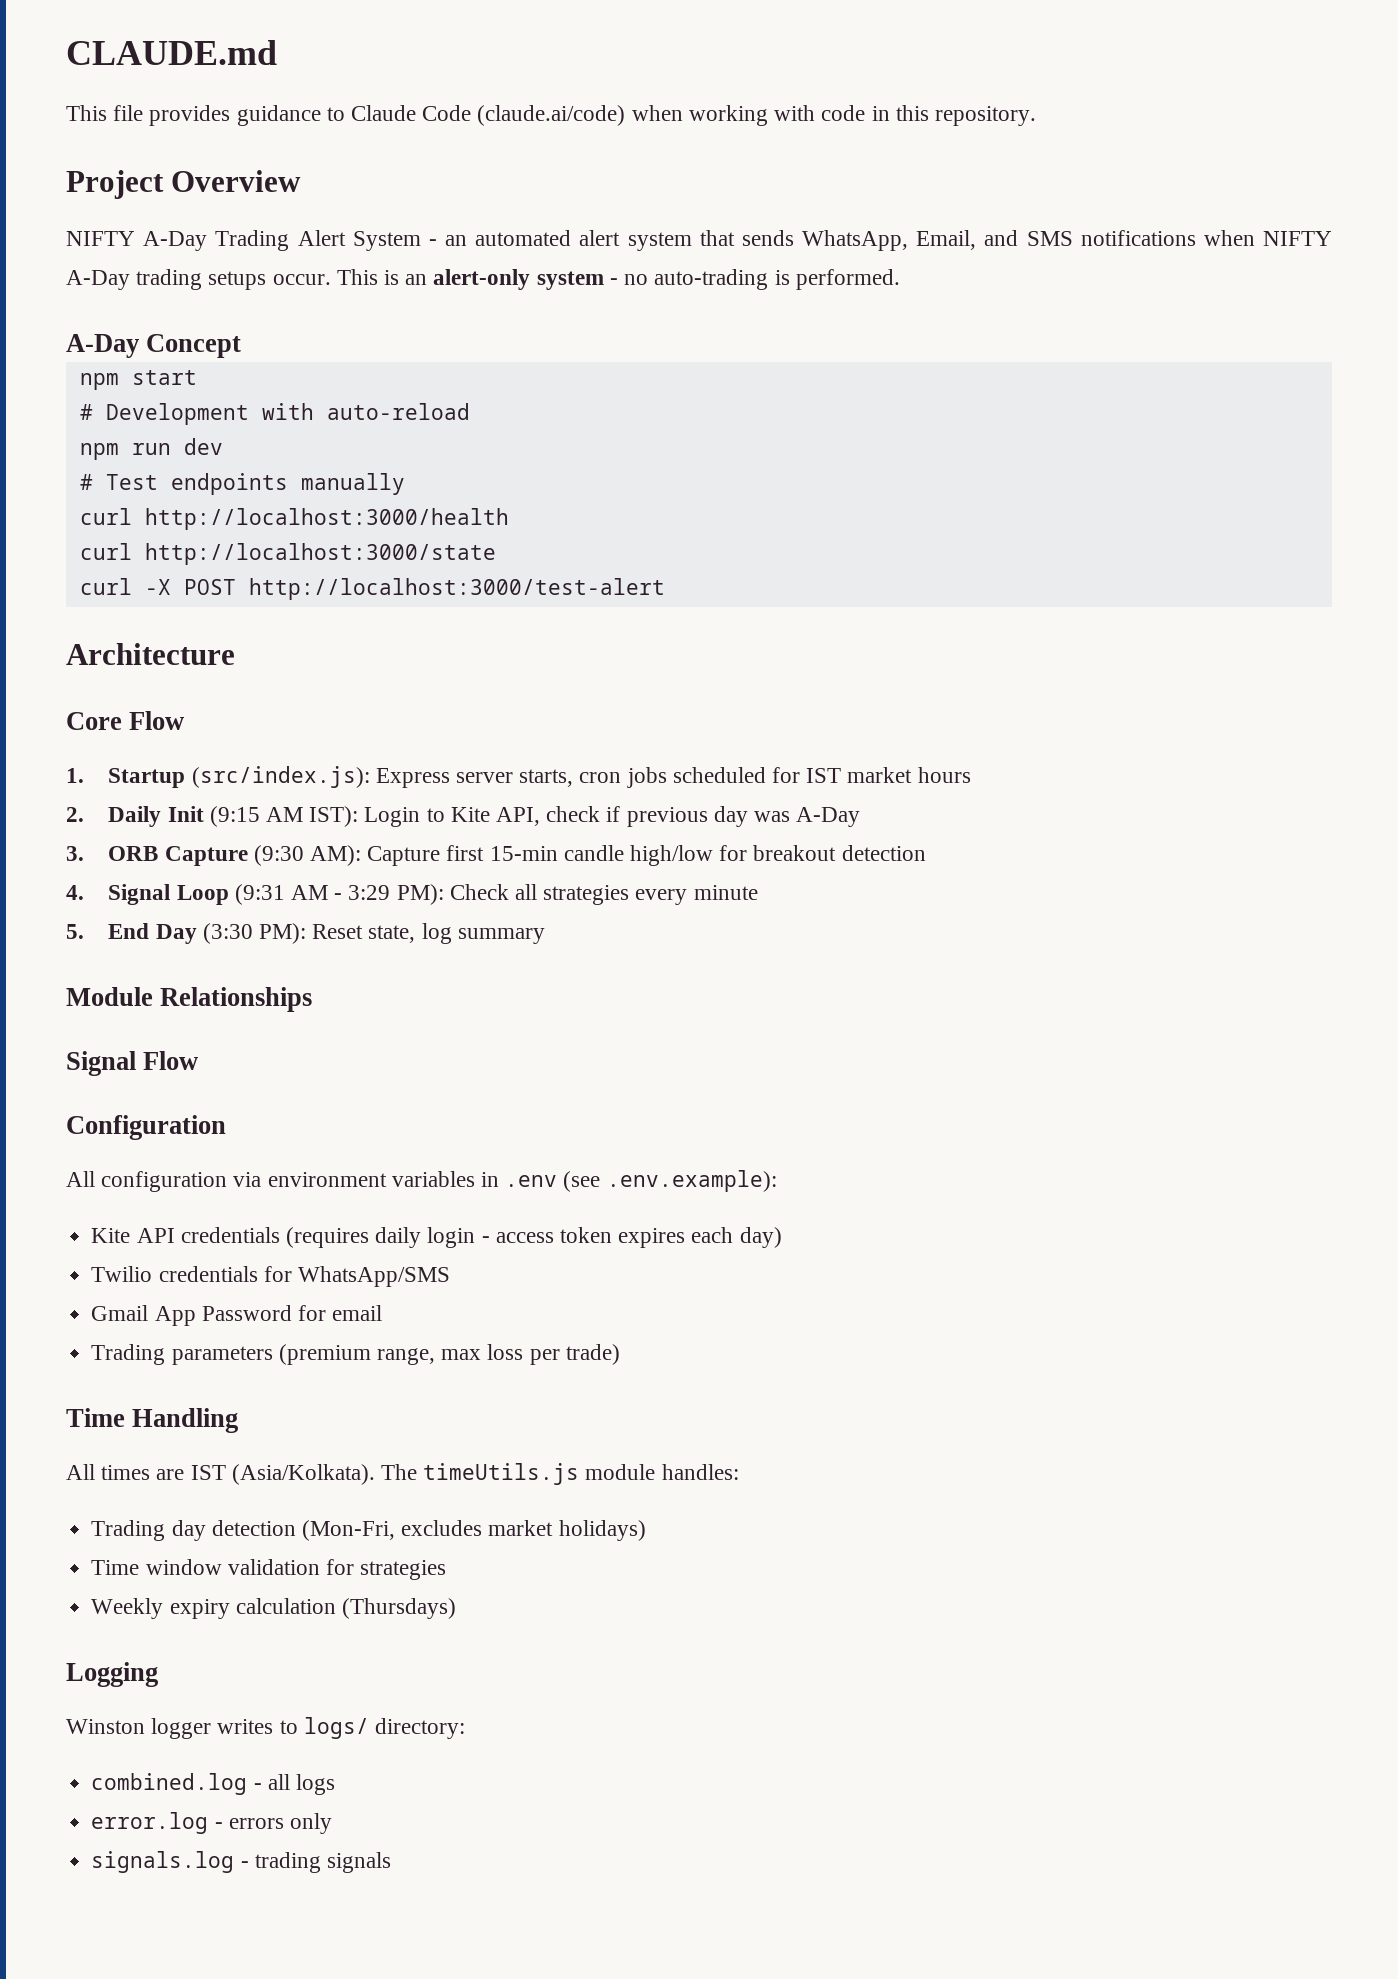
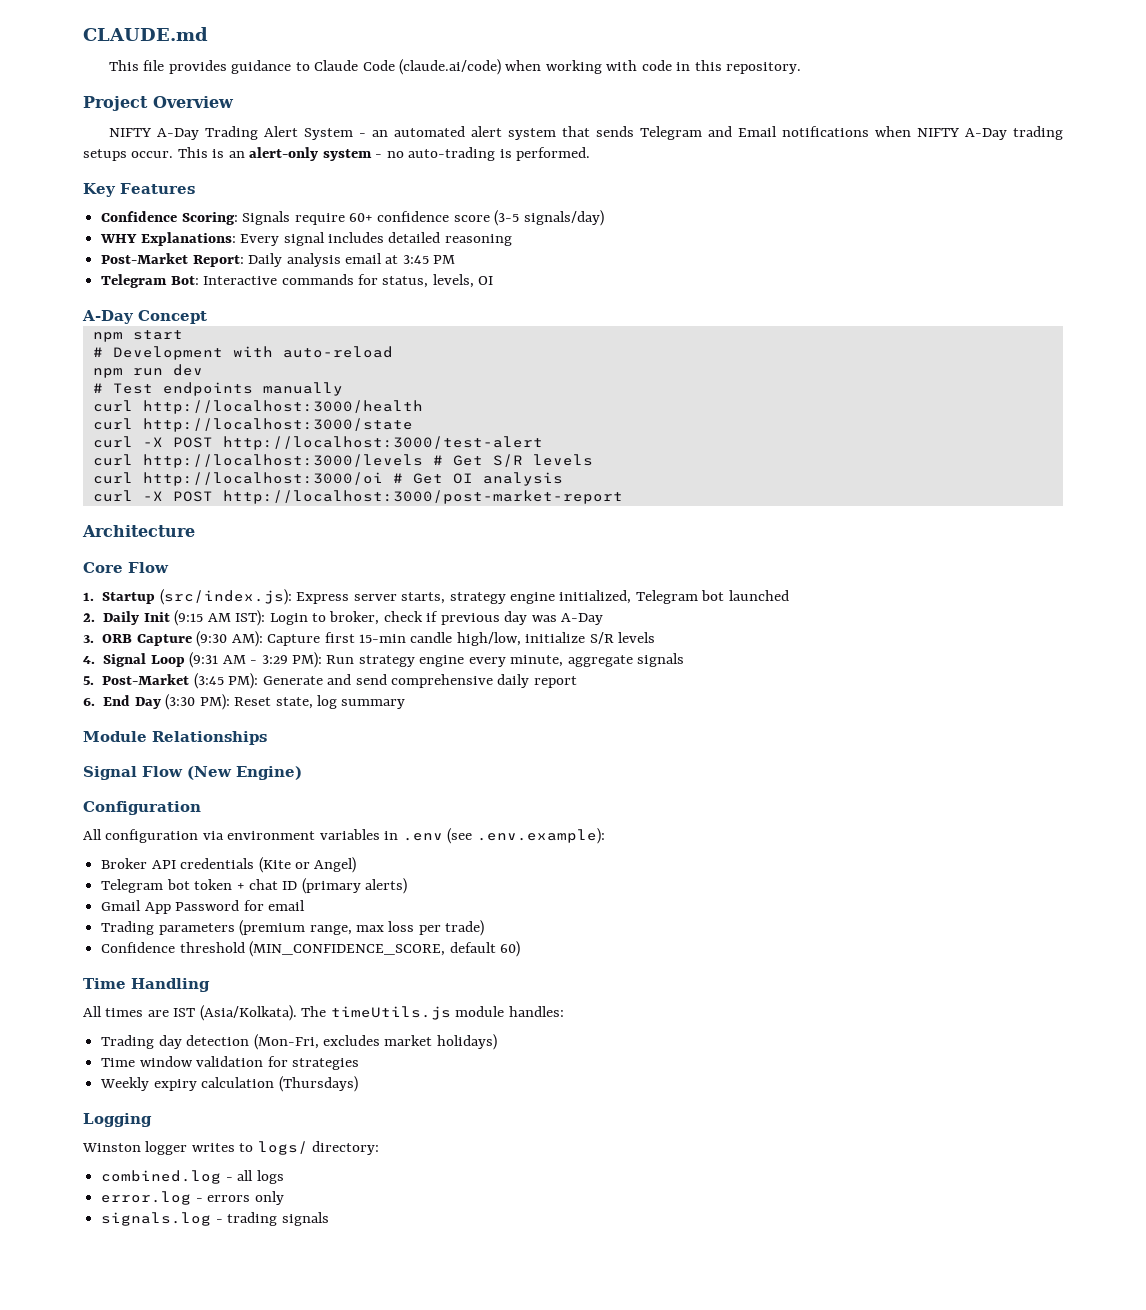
- NIFTY A-Day Trading Alert System - an automated alert system that sends WhatsApp, Email, and SMS notifications when NIFTY A-Day trading setups occur.
+ NIFTY A-Day Trading Alert System - an automated alert system that sends Telegram and Email notifications when NIFTY A-Day trading setups occur.
+ Key Features
+ Confidence Scoring: Signals require 60+ confidence score (3-5 signals/day)
+ WHY Explanations: Every signal includes detailed reasoning
+ Post-Market Report: Daily analysis email at 3:45 PM
+ Telegram Bot: Interactive commands for status, levels, OI
+ curl http://localhost:3000/levels # Get S/R levels
+ curl http://localhost:3000/oi # Get OI analysis
+ curl -X POST http://localhost:3000/post-market-report
- 1. Startup (src/index.js): Express server starts, cron jobs scheduled for IST market hours
+ 1. Startup (src/index.js): Express server starts, strategy engine initialized, Telegram bot launched
- 2. Daily Init (9:15 AM IST): Login to Kite API, check if previous day was A-Day
+ 2. Daily Init (9:15 AM IST): Login to broker, check if previous day was A-Day
- 3. ORB Capture (9:30 AM): Capture first 15-min candle high/low for breakout detection
+ 3. ORB Capture (9:30 AM): Capture first 15-min candle high/low, initialize S/R levels
- 4. Signal Loop (9:31 AM - 3:29 PM): Check all strategies every minute
- 5. End Day (3:30 PM): Reset state, log summary
+ 4. Signal Loop (9:31 AM - 3:29 PM): Run strategy engine every minute, aggregate signals
+ 5. Post-Market (3:45 PM): Generate and send comprehensive daily report
+ 6. End Day (3:30 PM): Reset state, log summary
- Signal Flow
+ Signal Flow (New Engine)
- Kite API credentials (requires daily login - access token expires each day)
- Twilio credentials for WhatsApp/SMS
+ Broker API credentials (Kite or Angel)
+ Telegram bot token + chat ID (primary alerts)
+ Confidence threshold (MIN_CONFIDENCE_SCORE, default 60)

